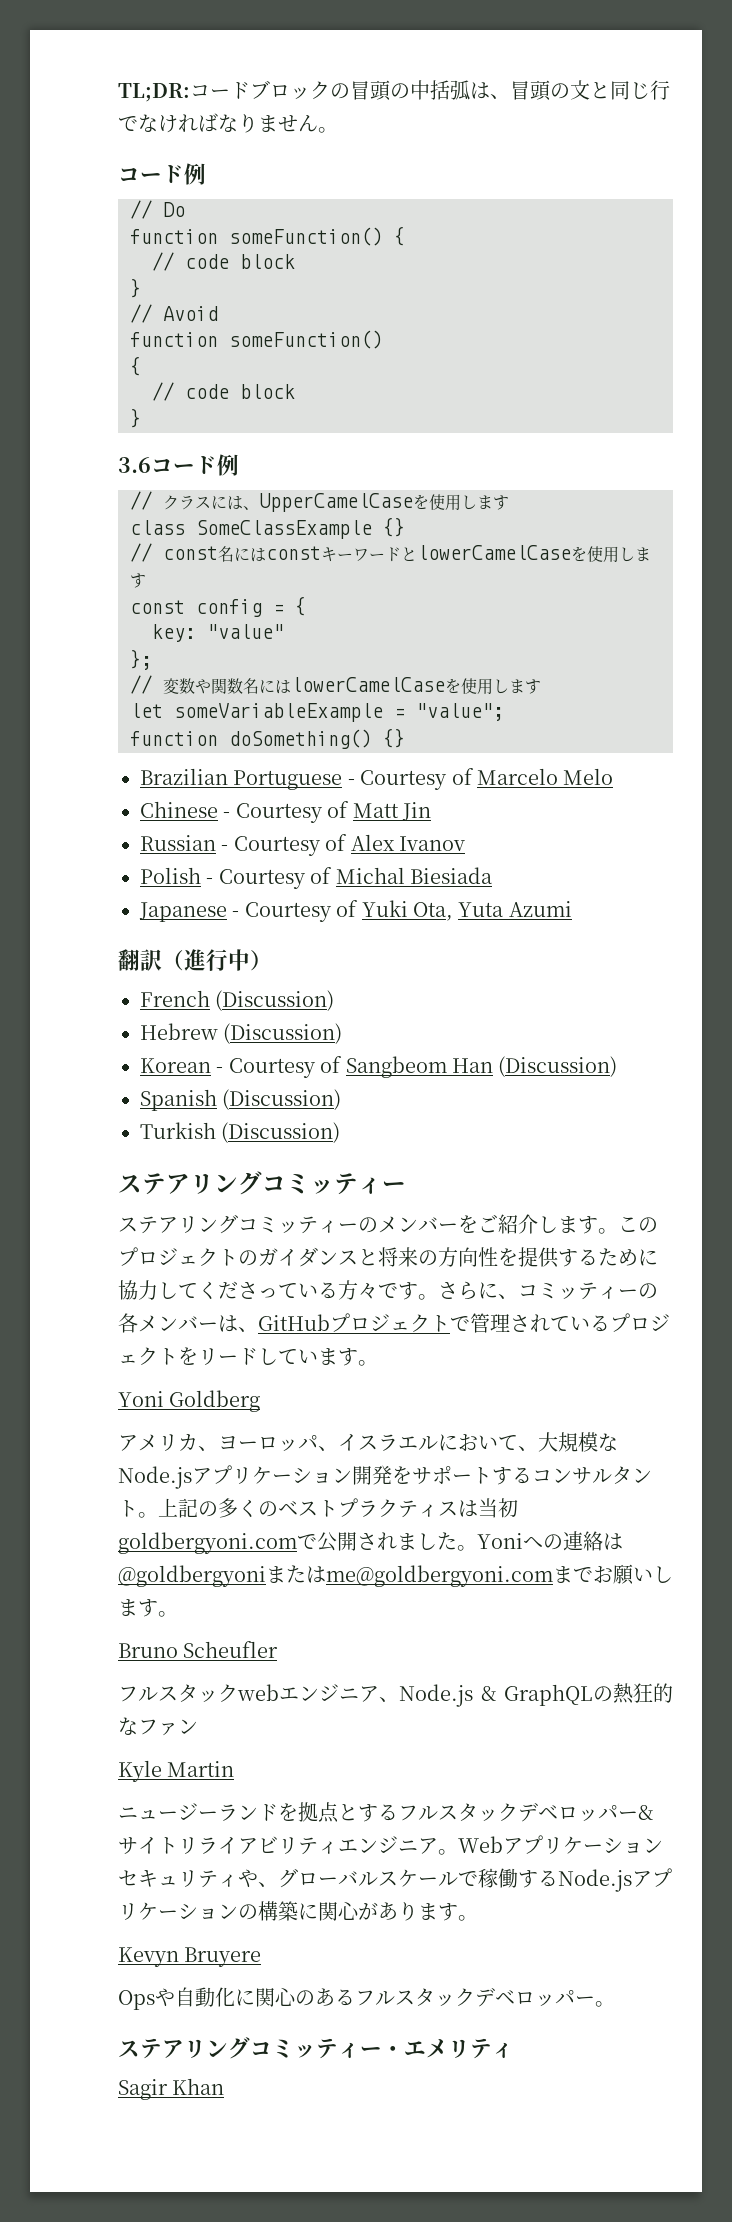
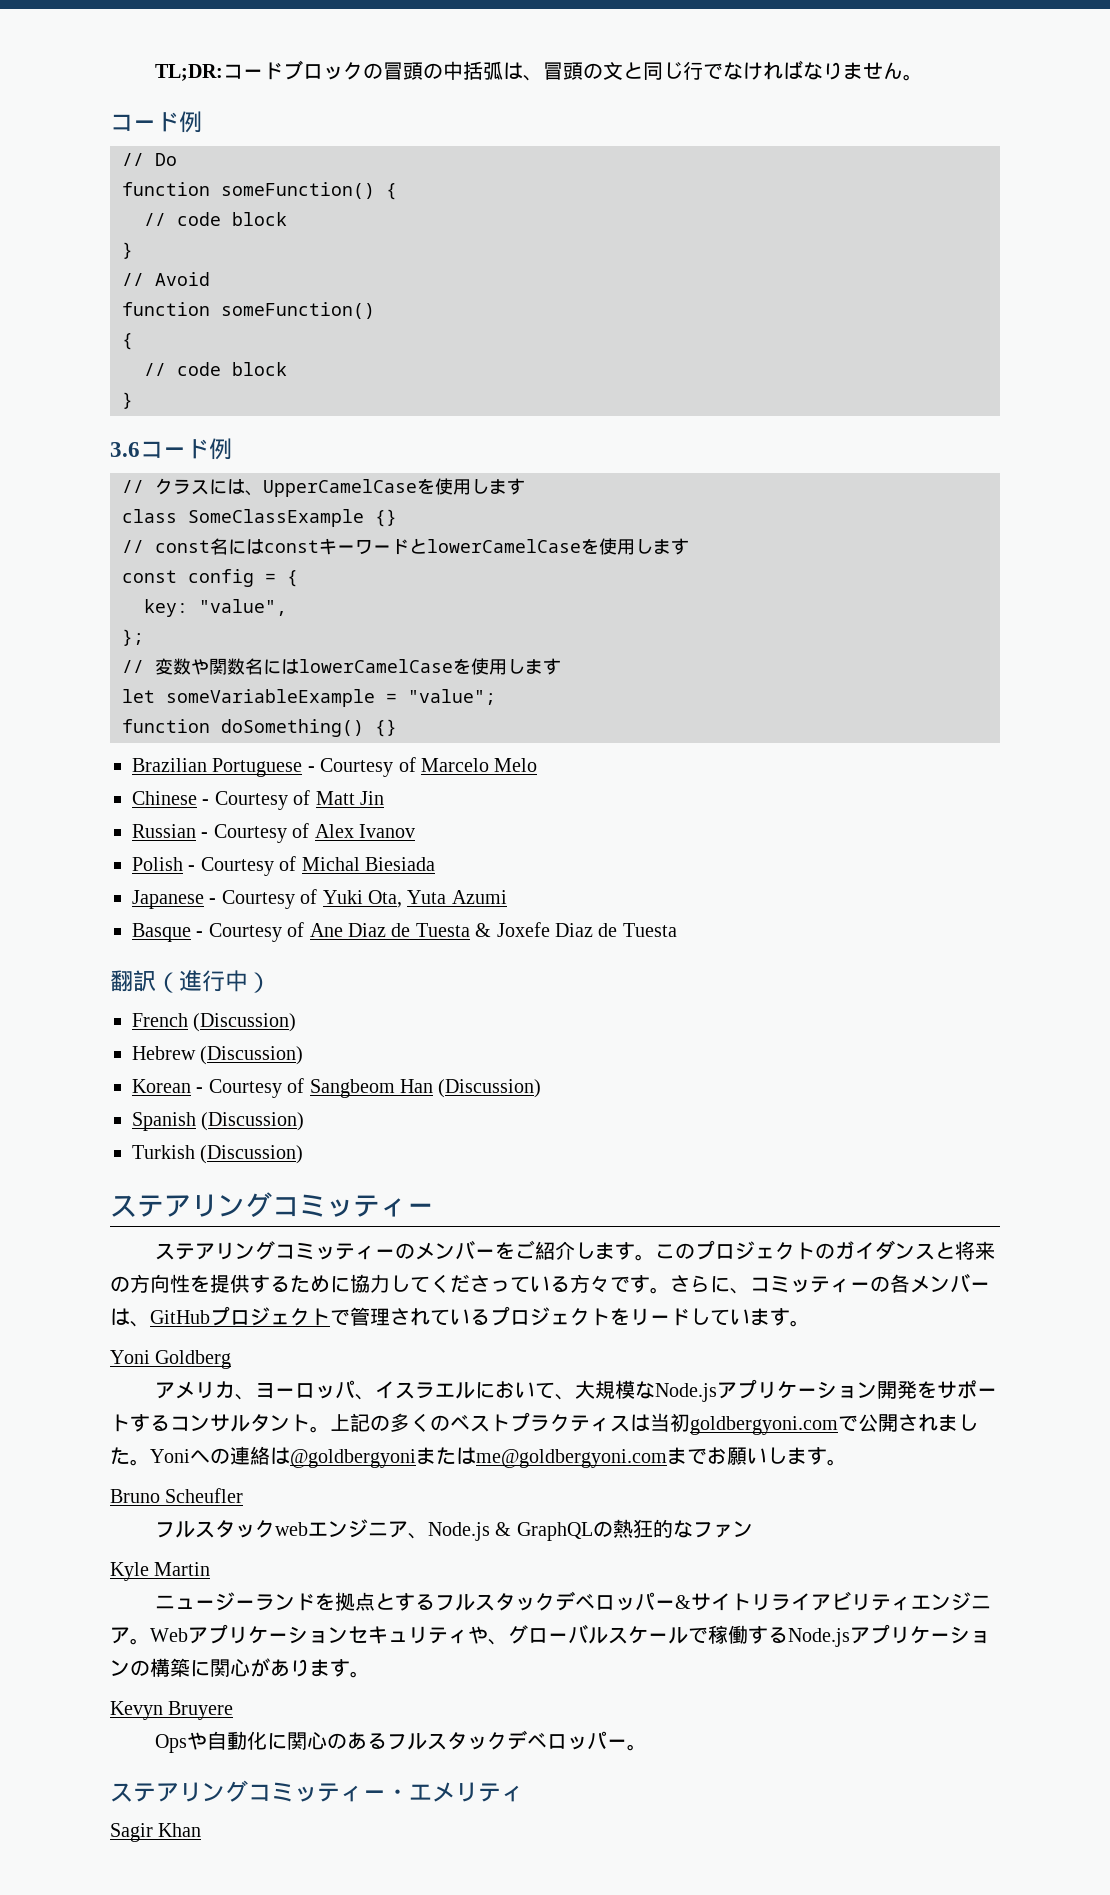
- key: "value"
+ key: "value",
+ Basque - Courtesy of Ane Diaz de Tuesta & Joxefe Diaz de Tuesta

